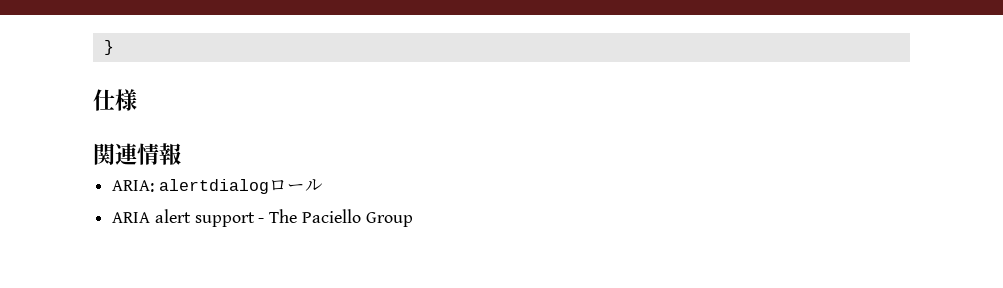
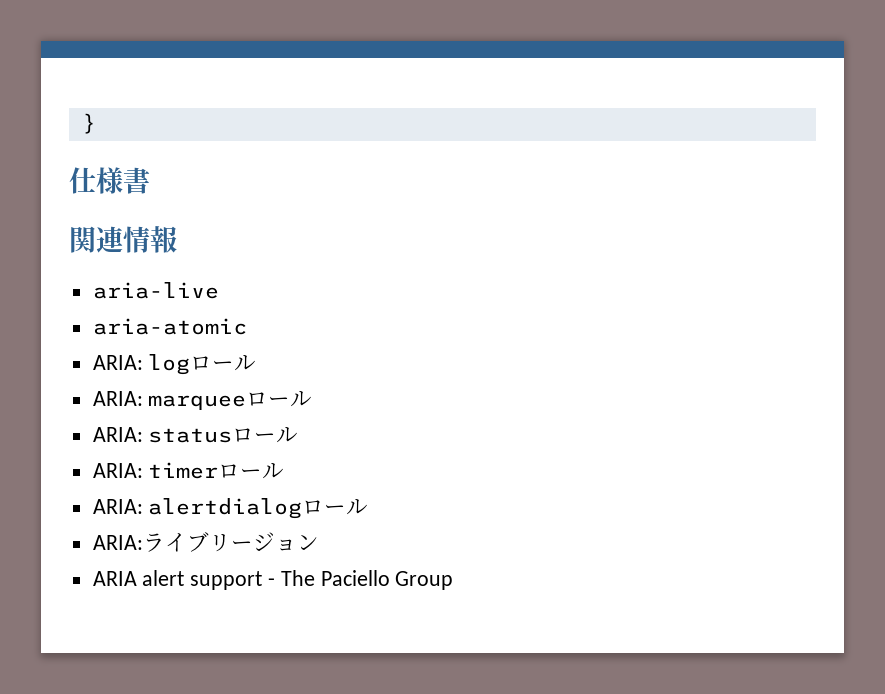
- 仕様
+ 仕様書
+ aria-live
+ aria-atomic
+ ARIA: logロール
+ ARIA: marqueeロール
+ ARIA: statusロール
+ ARIA: timerロール
+ ARIA:ライブリージョン

